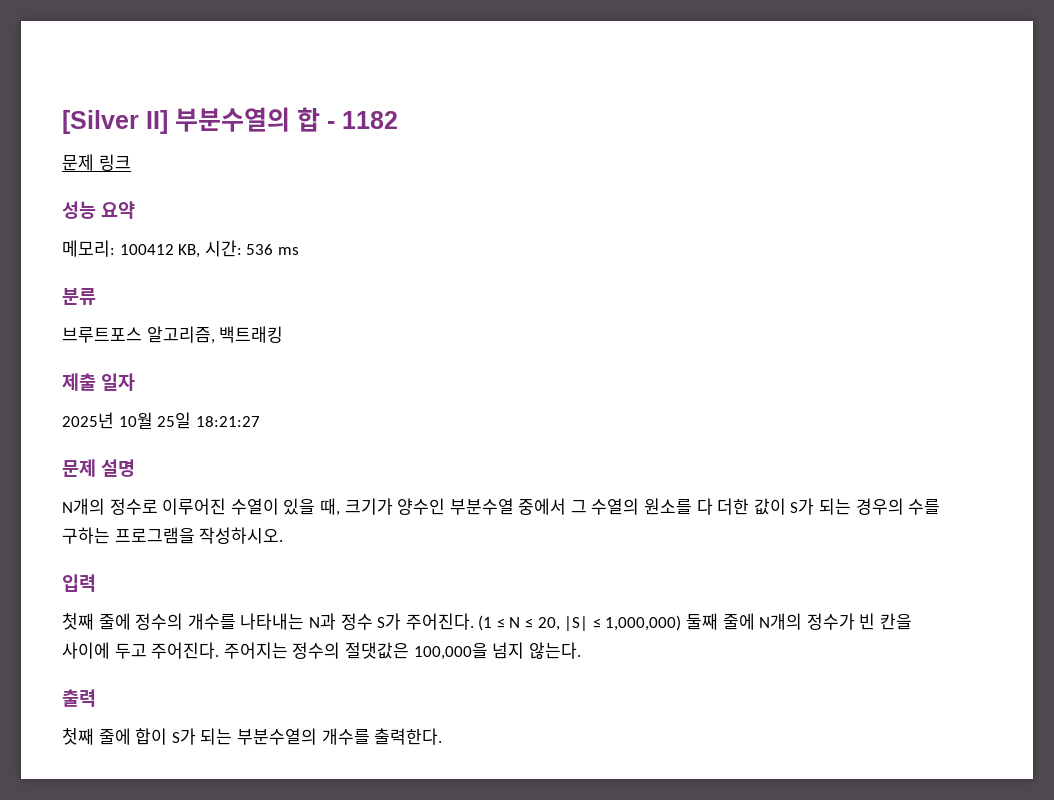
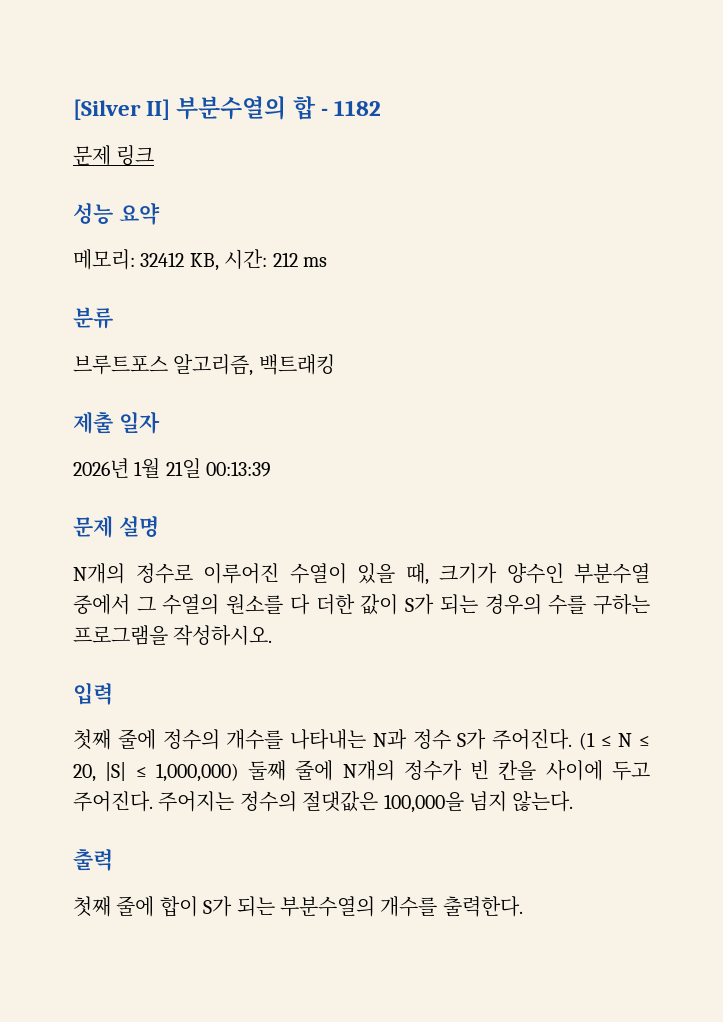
- 메모리: 100412 KB, 시간: 536 ms
+ 메모리: 32412 KB, 시간: 212 ms
- 2025년 10월 25일 18:21:27
+ 2026년 1월 21일 00:13:39

